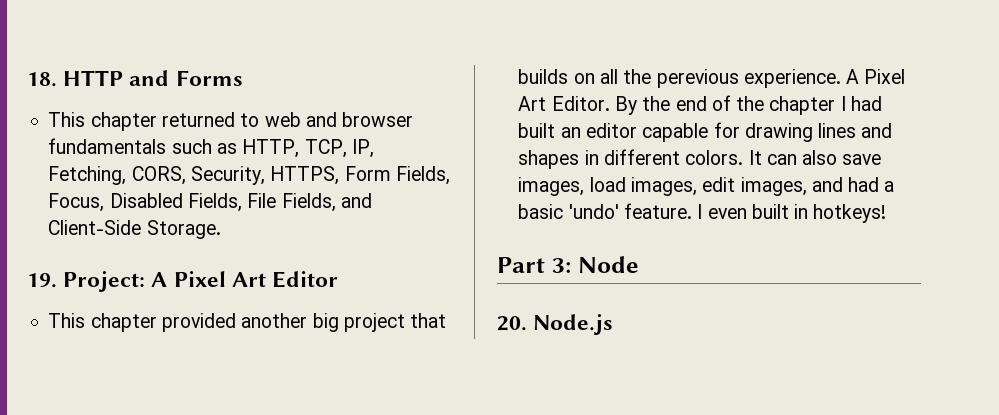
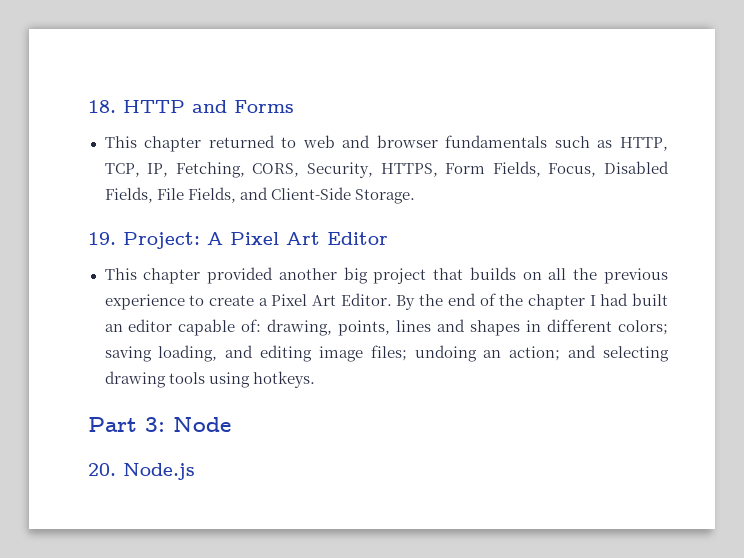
- This chapter provided another big project that builds on all the perevious experience. A Pixel Art Editor.
+ This chapter provided another big project that builds on all the previous experience to create a Pixel Art Editor.
- By the end of the chapter I had built an editor capable for drawing lines and shapes in different colors. It can also save images, load images, edit images, and had a basic 'undo' feature. I even built in hotkeys!
+ By the end of the chapter I had built an editor capable of: drawing, points, lines and shapes in different colors; saving loading, and editing image files; undoing an action; and selecting drawing tools using hotkeys.

